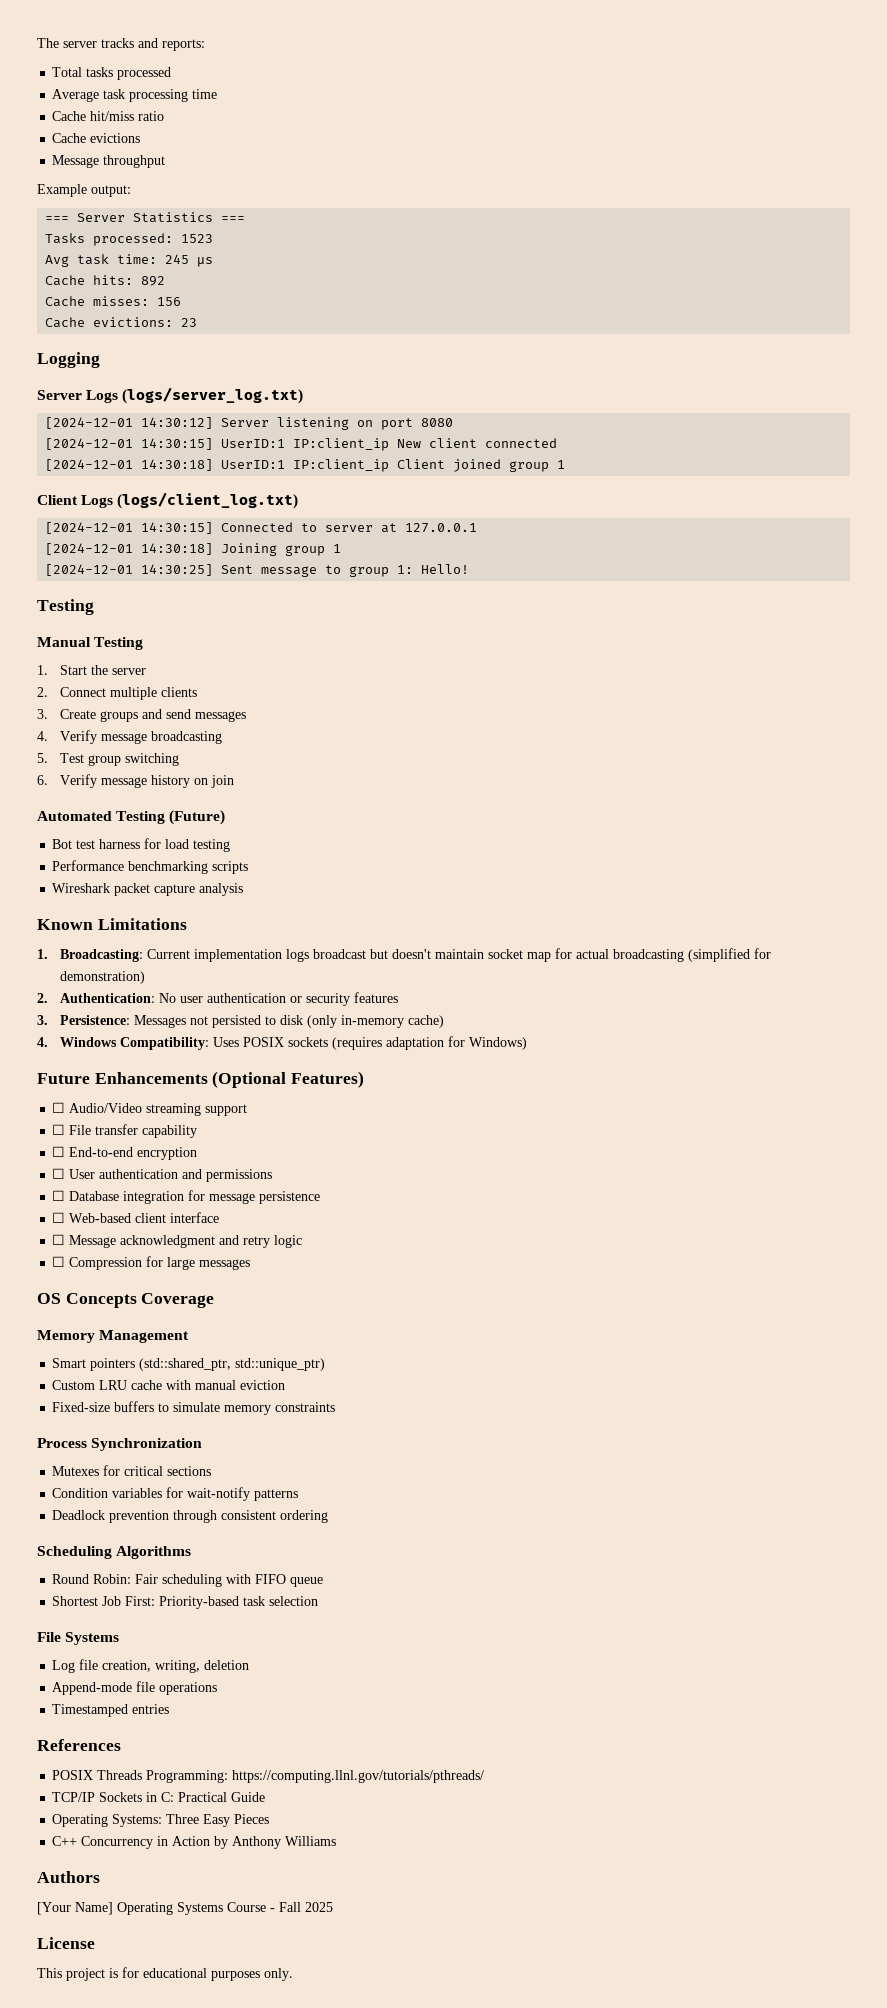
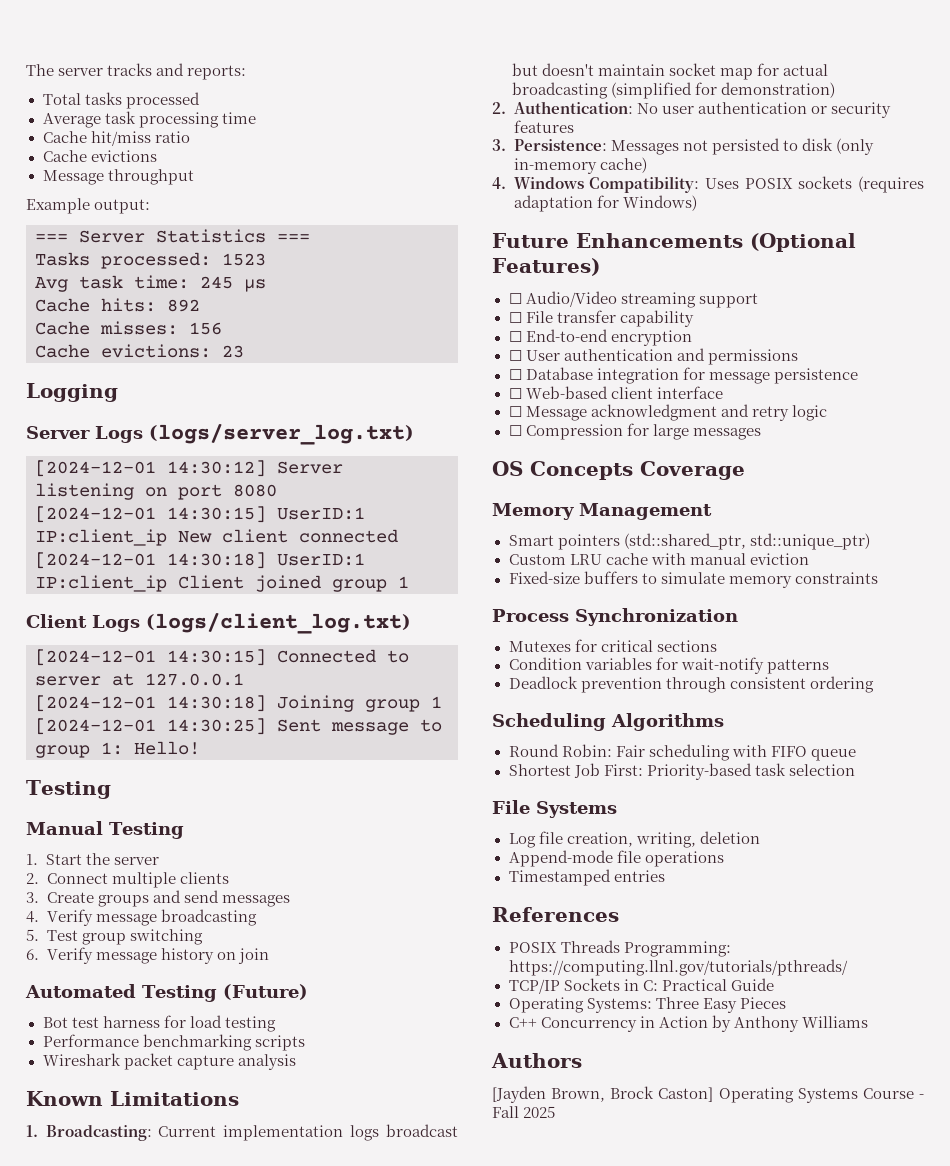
- [Your Name] Operating Systems Course - Fall 2025
+ [Jayden Brown, Brock Caston] Operating Systems Course - Fall 2025
- License
- This project is for educational purposes only.

